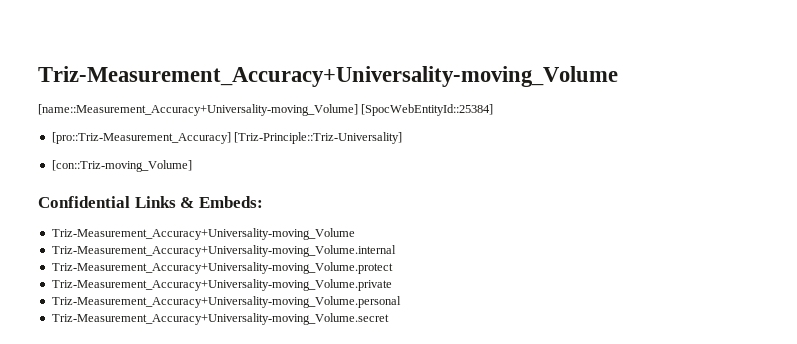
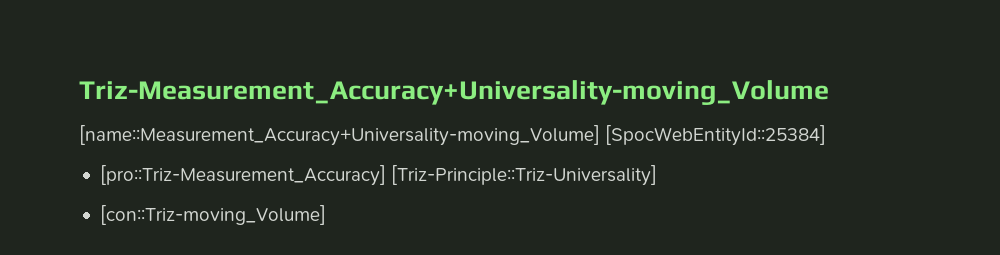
- Confidential Links & Embeds:
- Triz-Measurement_Accuracy+Universality-moving_Volume
- Triz-Measurement_Accuracy+Universality-moving_Volume.internal
- Triz-Measurement_Accuracy+Universality-moving_Volume.protect
- Triz-Measurement_Accuracy+Universality-moving_Volume.private
- Triz-Measurement_Accuracy+Universality-moving_Volume.personal
- Triz-Measurement_Accuracy+Universality-moving_Volume.secret

